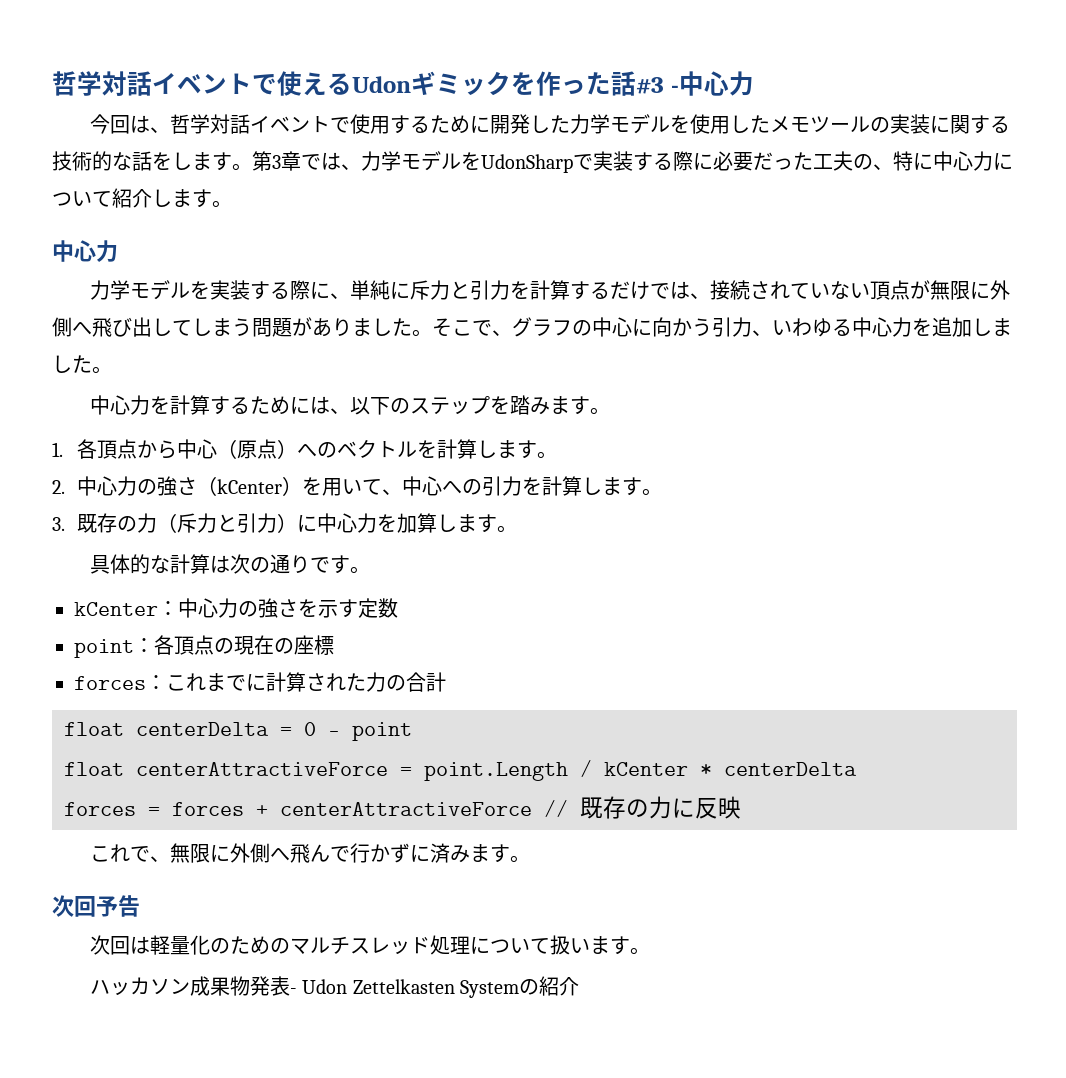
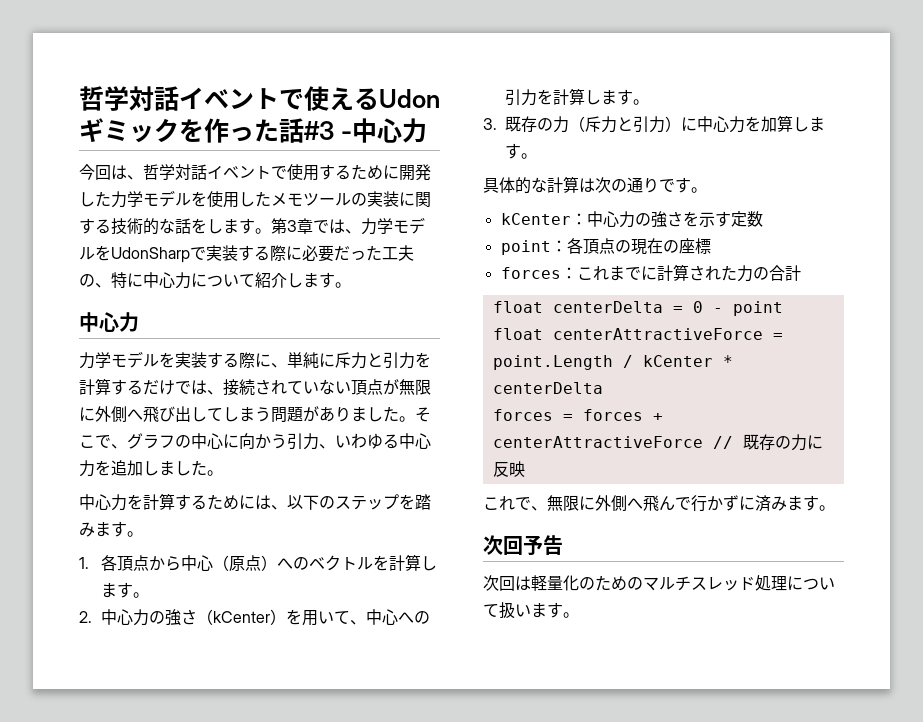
- ハッカソン成果物発表- Udon Zettelkasten Systemの紹介

